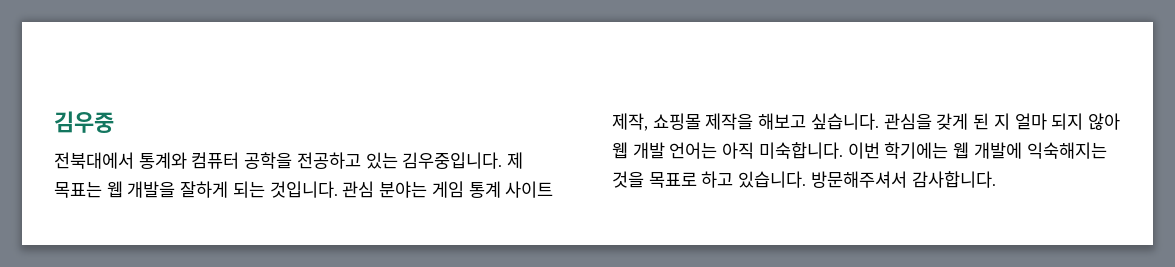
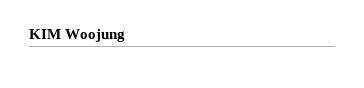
- 김우중
- 전북대에서 통계와 컴퓨터 공학을 전공하고 있는 김우중입니다. 제 목표는 웹 개발을 잘하게 되는 것입니다. 관심 분야는 게임 통계 사이트 제작, 쇼핑몰 제작을 해보고 싶습니다. 관심을 갖게 된 지 얼마 되지 않아 웹 개발 언어는 아직 미숙합니다. 이번 학기에는 웹 개발에 익숙해지는 것을 목표로 하고 있습니다. 방문해주셔서 감사합니다.
+ KIM Woojung

